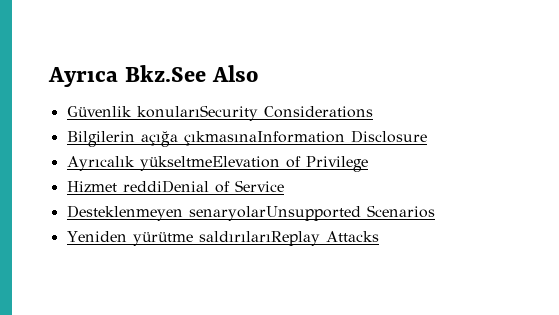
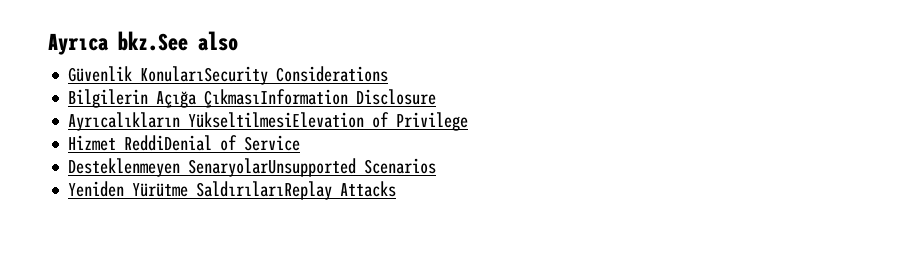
- Ayrıca Bkz.See Also
+ Ayrıca bkz.See also
- Güvenlik konularıSecurity Considerations
+ Güvenlik KonularıSecurity Considerations
- Bilgilerin açığa çıkmasınaInformation Disclosure
+ Bilgilerin Açığa ÇıkmasıInformation Disclosure
- Ayrıcalık yükseltmeElevation of Privilege
+ Ayrıcalıkların YükseltilmesiElevation of Privilege
- Hizmet reddiDenial of Service
+ Hizmet ReddiDenial of Service
- Desteklenmeyen senaryolarUnsupported Scenarios
+ Desteklenmeyen SenaryolarUnsupported Scenarios
- Yeniden yürütme saldırılarıReplay Attacks
+ Yeniden Yürütme SaldırılarıReplay Attacks

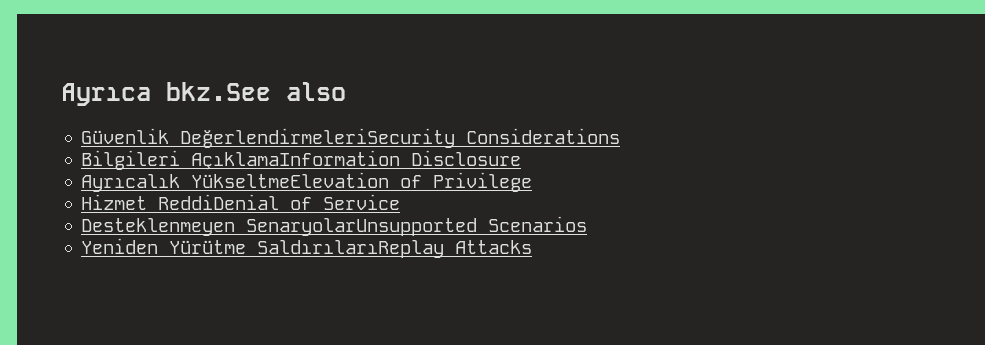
- Güvenlik KonularıSecurity Considerations
+ Güvenlik DeğerlendirmeleriSecurity Considerations
- Bilgilerin Açığa ÇıkmasıInformation Disclosure
+ Bilgileri AçıklamaInformation Disclosure
- Ayrıcalıkların YükseltilmesiElevation of Privilege
+ Ayrıcalık YükseltmeElevation of Privilege

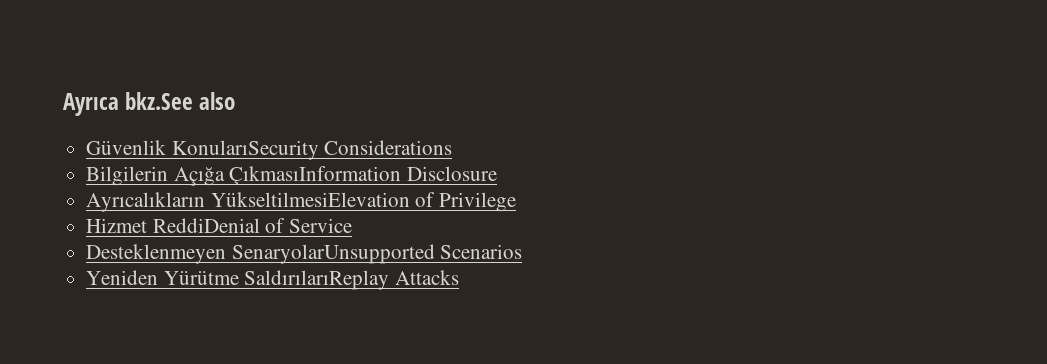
- Güvenlik DeğerlendirmeleriSecurity Considerations
+ Güvenlik KonularıSecurity Considerations
- Bilgileri AçıklamaInformation Disclosure
+ Bilgilerin Açığa ÇıkmasıInformation Disclosure
- Ayrıcalık YükseltmeElevation of Privilege
+ Ayrıcalıkların YükseltilmesiElevation of Privilege

